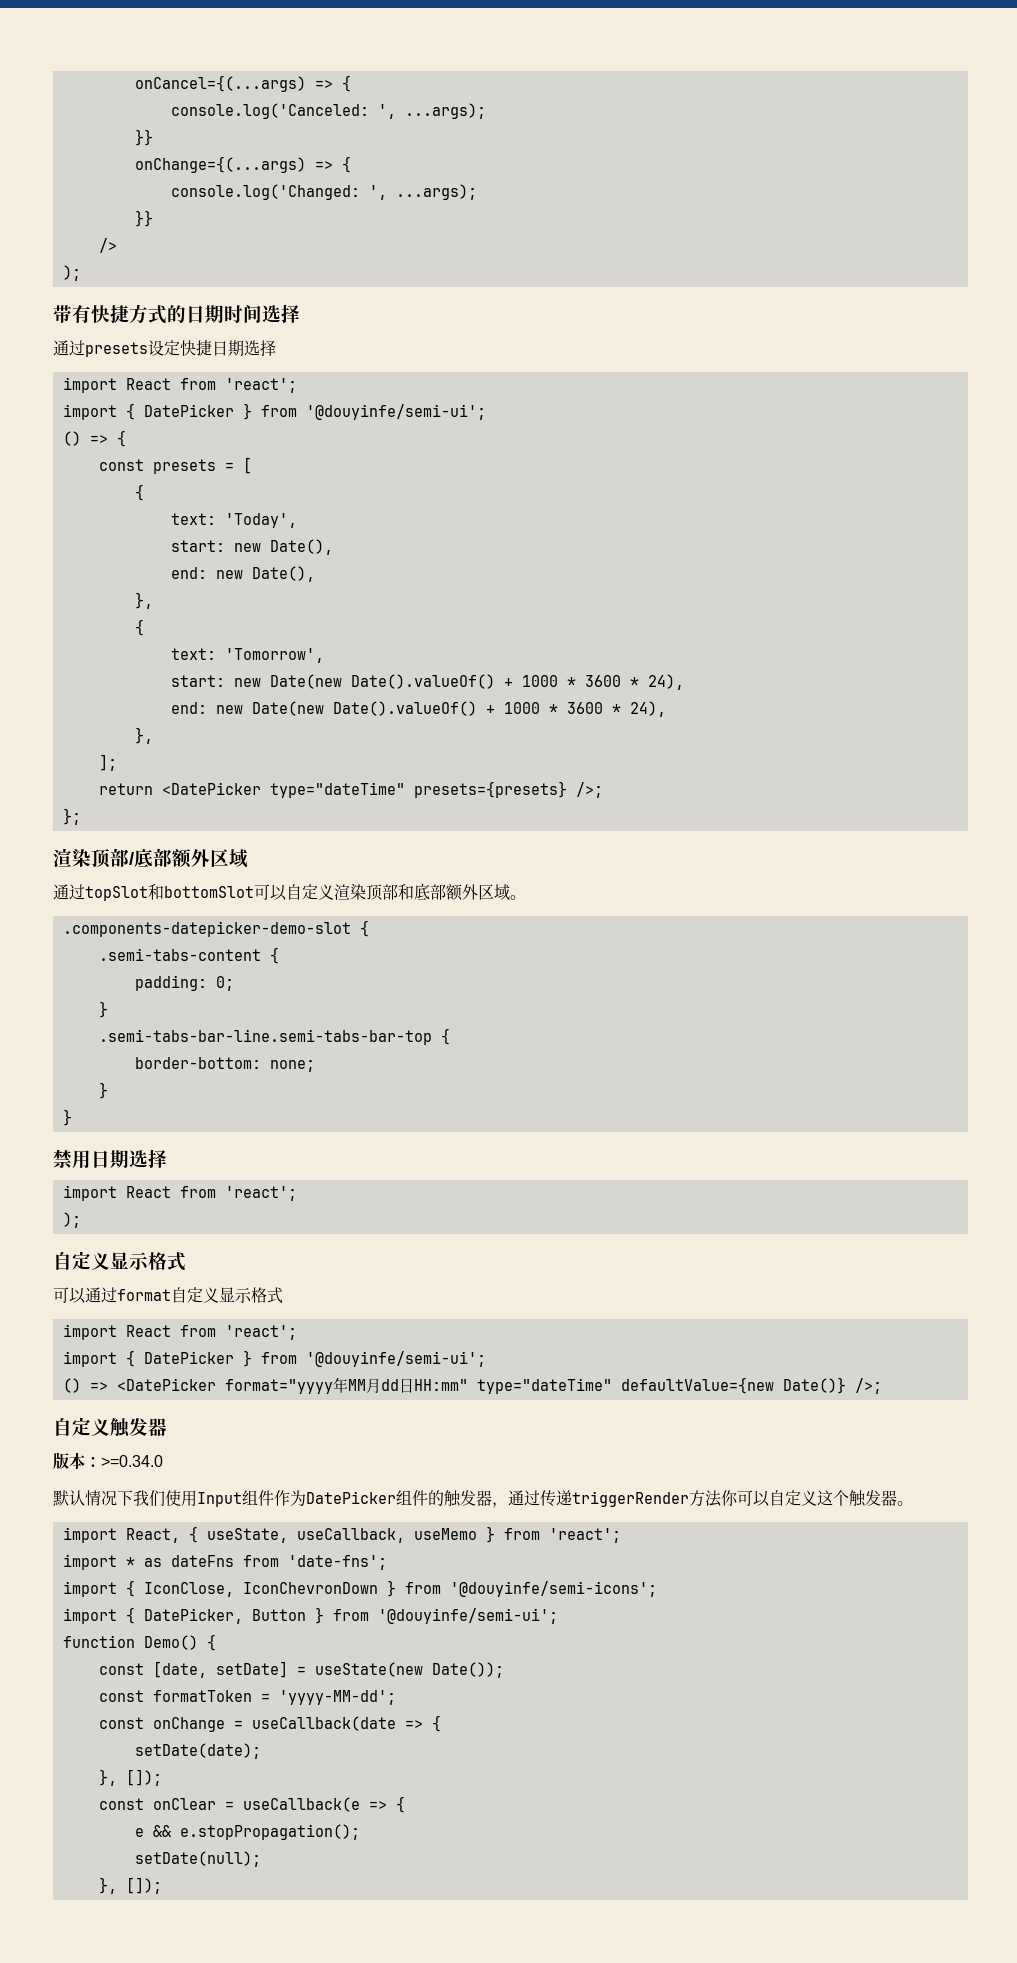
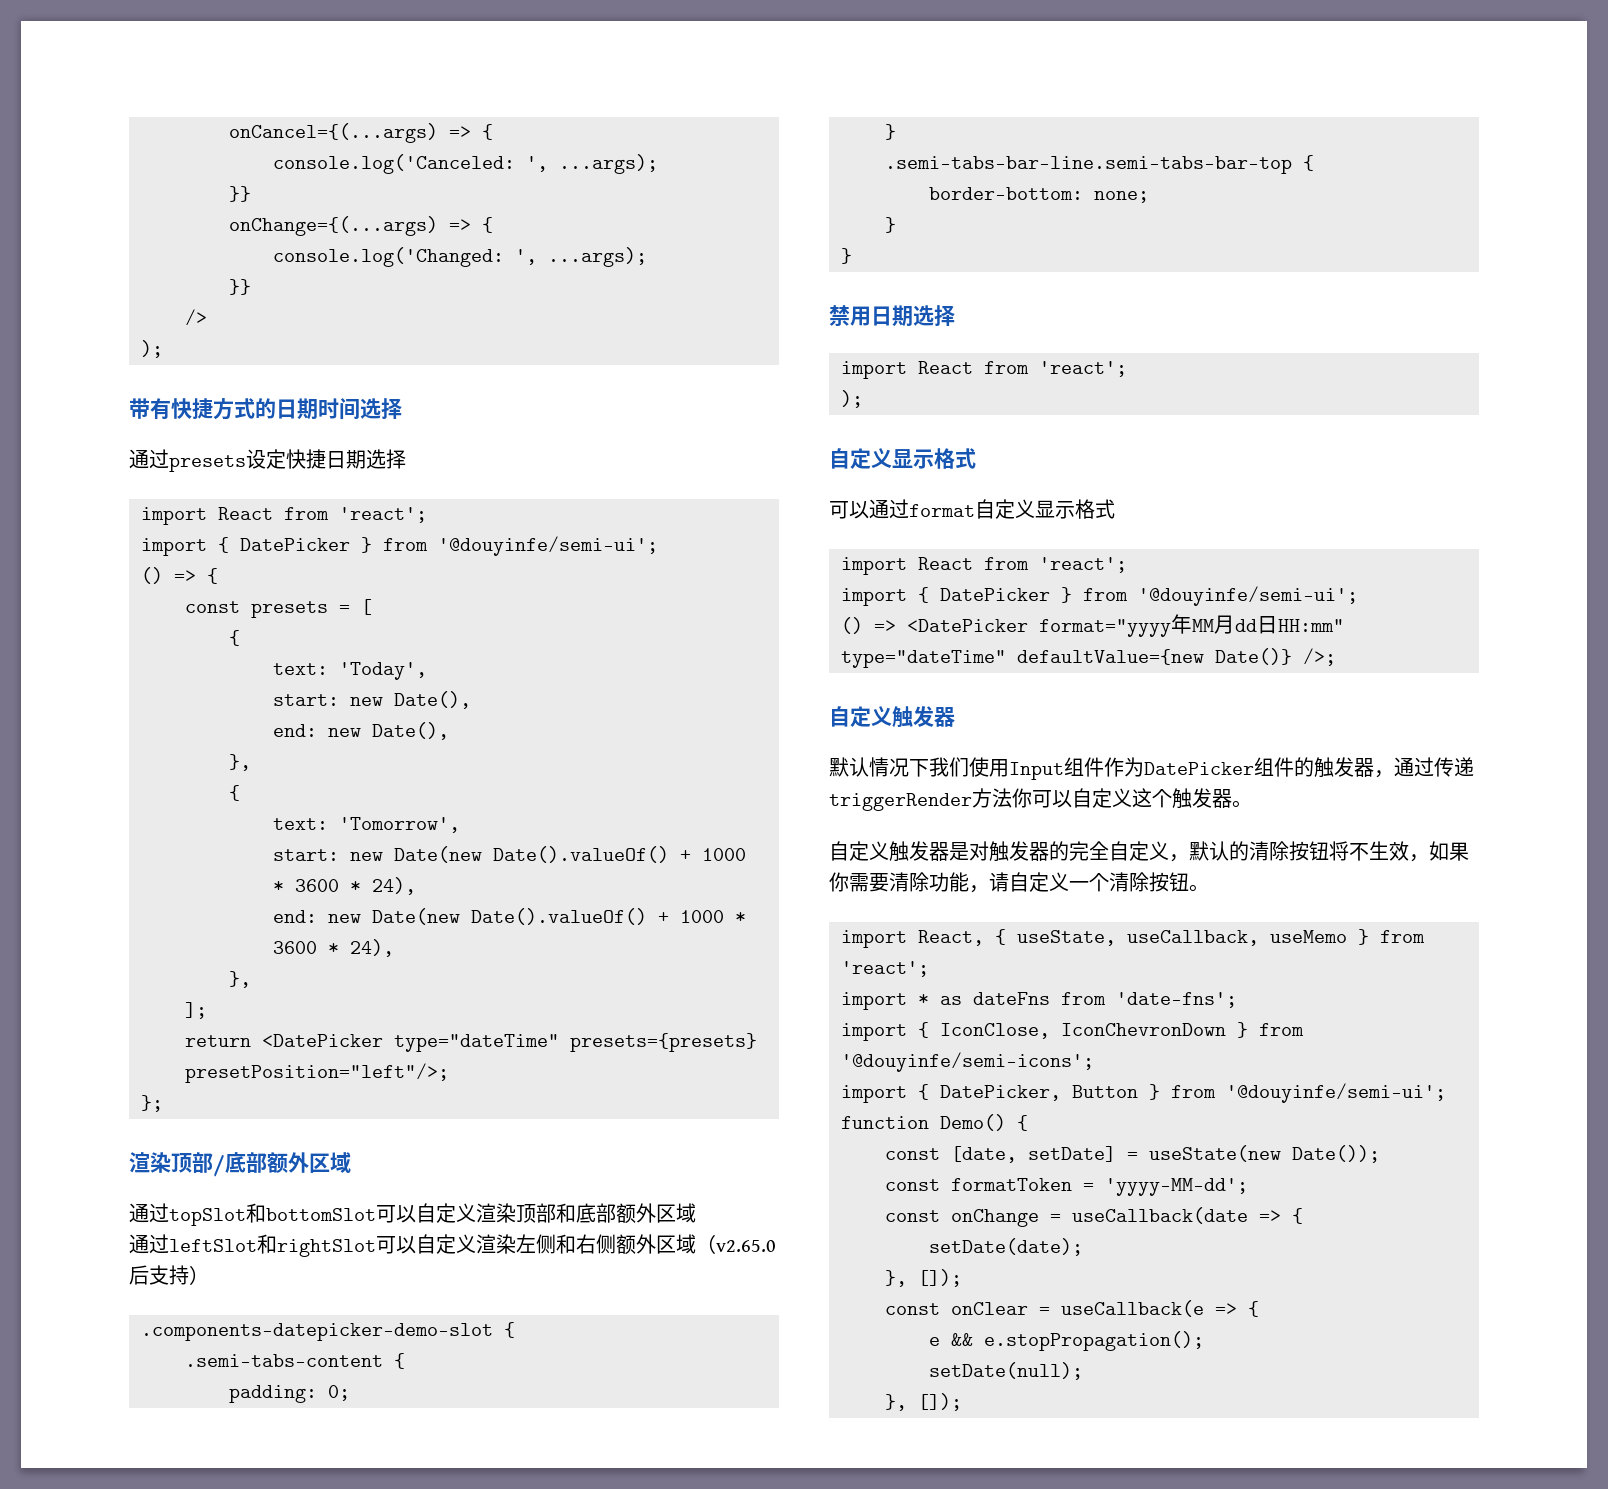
- return <DatePicker type="dateTime" presets={presets} />;
+ return <DatePicker type="dateTime" presets={presets} presetPosition="left"/>;
- 通过topSlot和bottomSlot可以自定义渲染顶部和底部额外区域。
+ 通过topSlot和bottomSlot可以自定义渲染顶部和底部额外区域
+ 通过leftSlot和rightSlot可以自定义渲染左侧和右侧额外区域（v2.65.0后支持）
- 版本：>=0.34.0
+ 自定义触发器是对触发器的完全自定义，默认的清除按钮将不生效，如果你需要清除功能，请自定义一个清除按钮。

